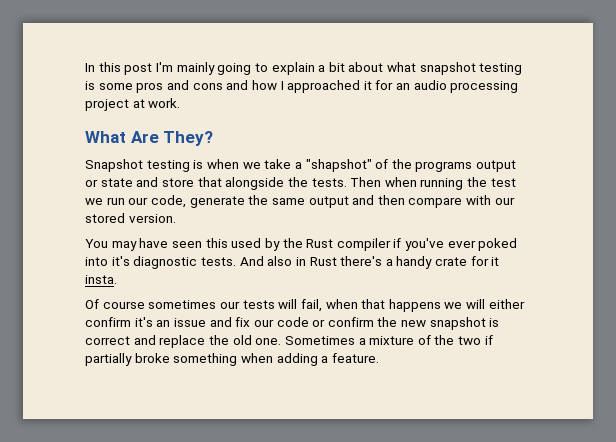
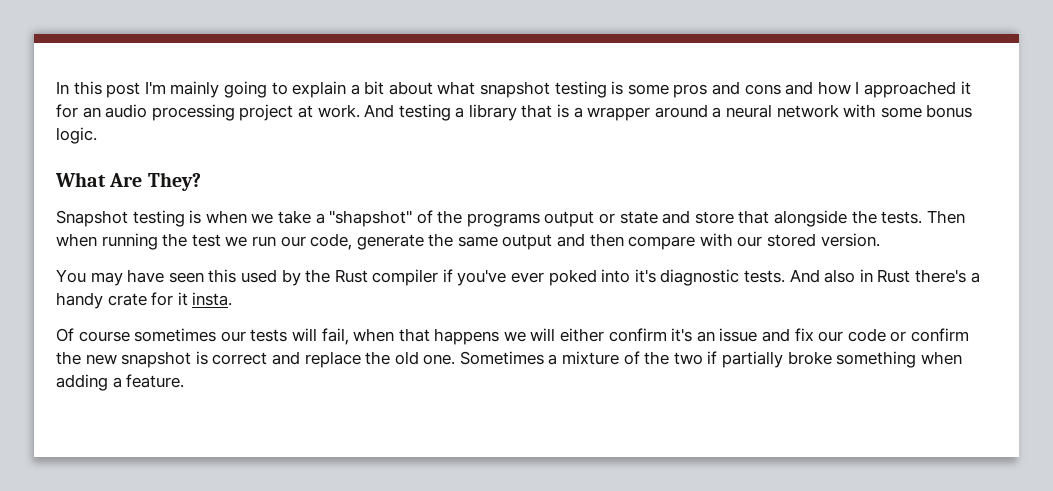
+ And testing a library that is a wrapper around a neural network with some bonus logic.

